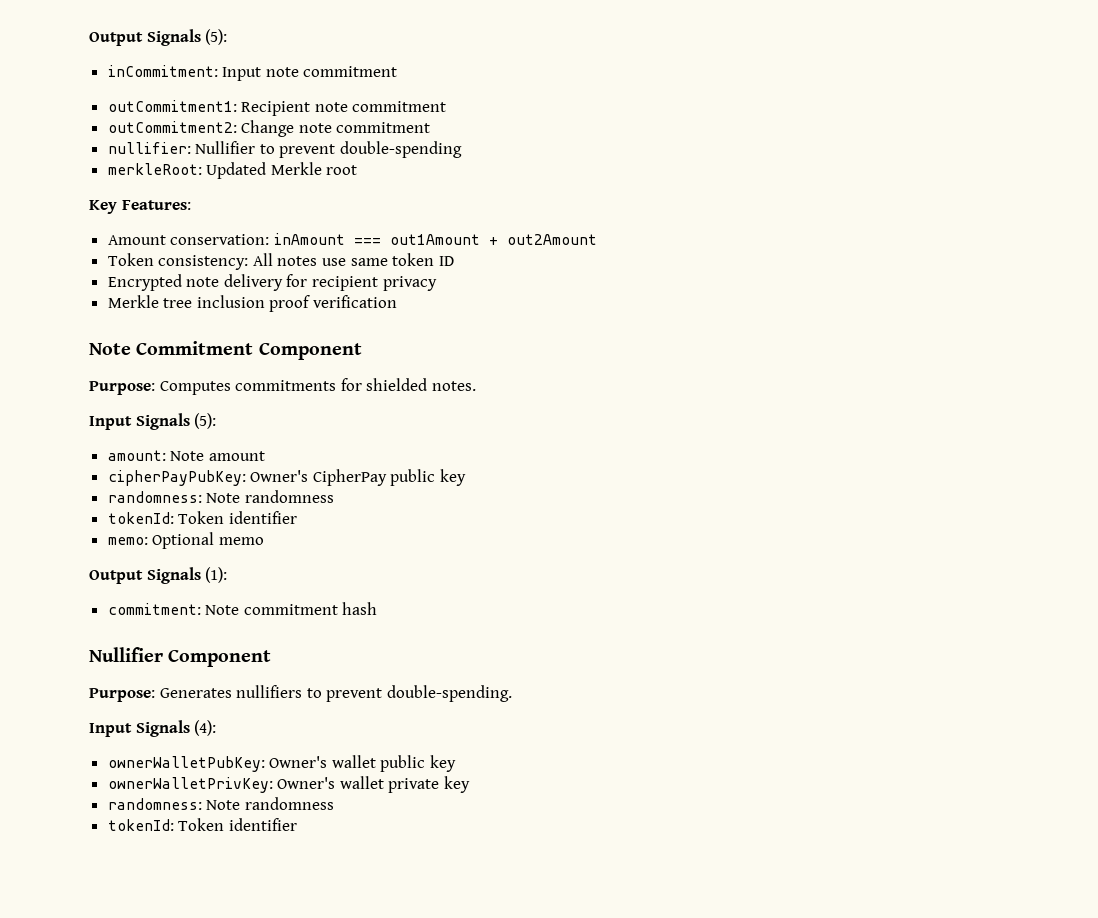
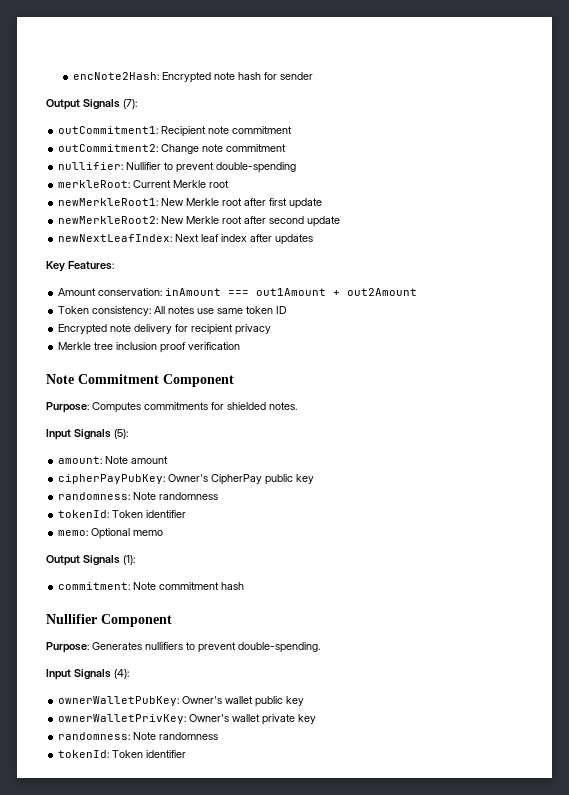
- Output Signals (5):
- inCommitment: Input note commitment
+ encNote2Hash: Encrypted note hash for sender
+ Output Signals (7):
- merkleRoot: Updated Merkle root
+ merkleRoot: Current Merkle root
+ newMerkleRoot1: New Merkle root after first update
+ newMerkleRoot2: New Merkle root after second update
+ newNextLeafIndex: Next leaf index after updates

